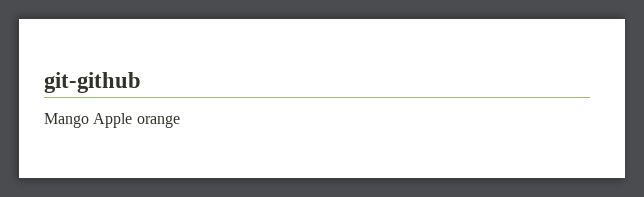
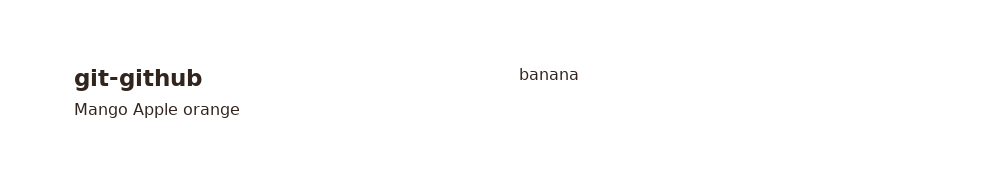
+ banana

